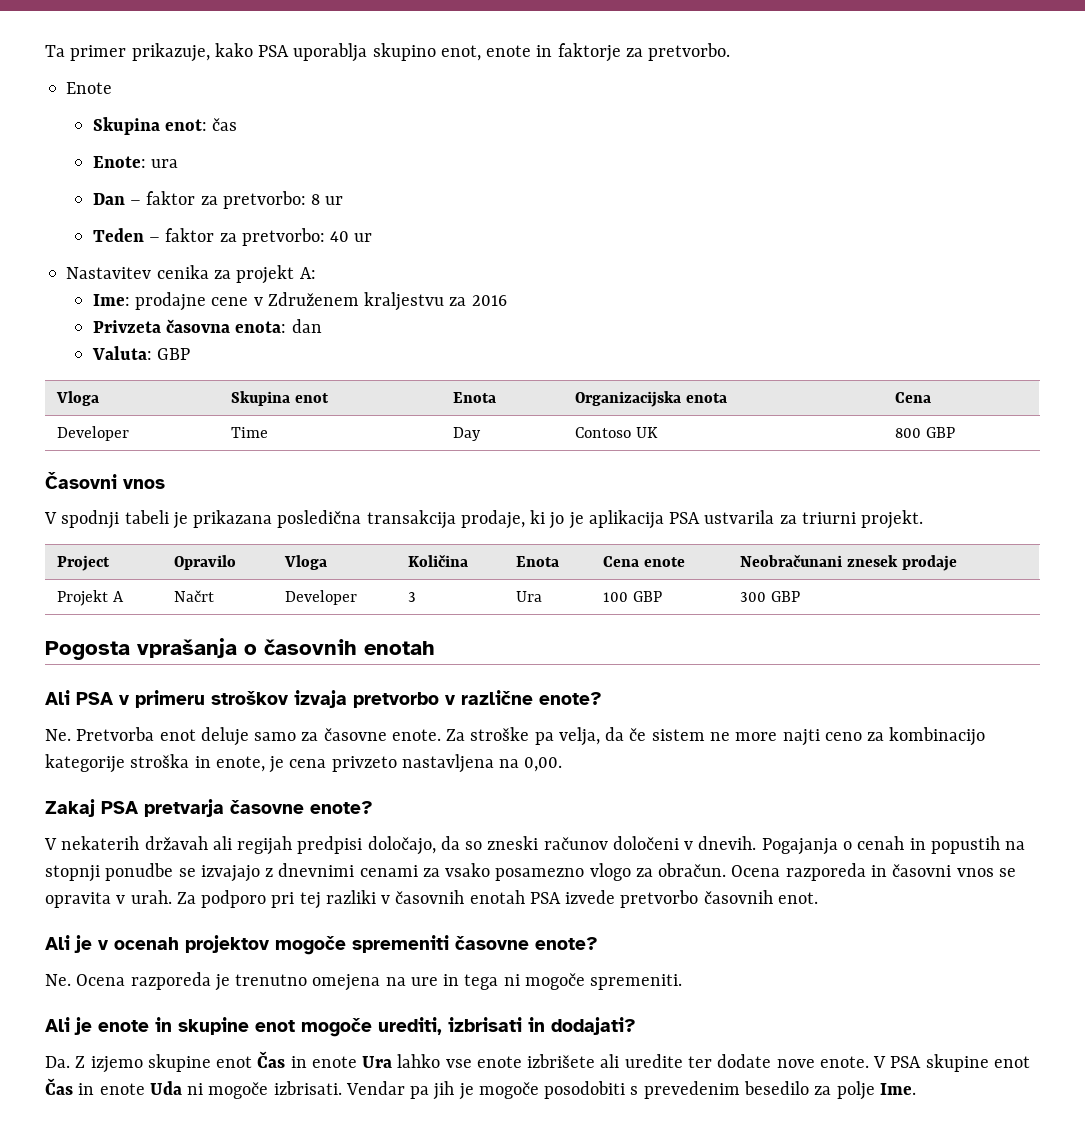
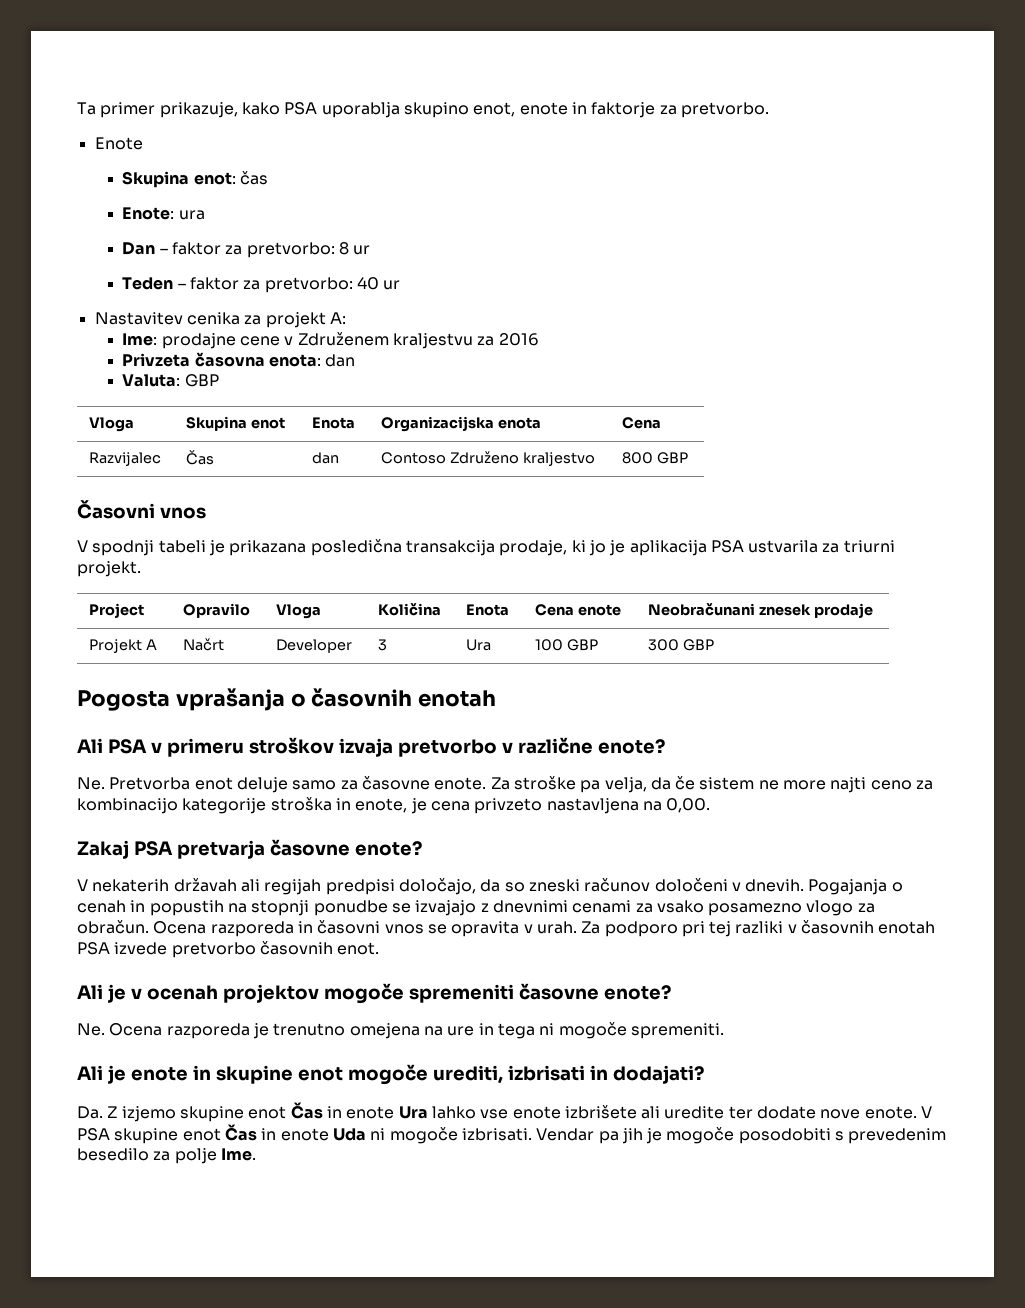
- Developer | Time | Day | Contoso UK | 800 GBP
+ Razvijalec | Čas | dan | Contoso Združeno kraljestvo | 800 GBP

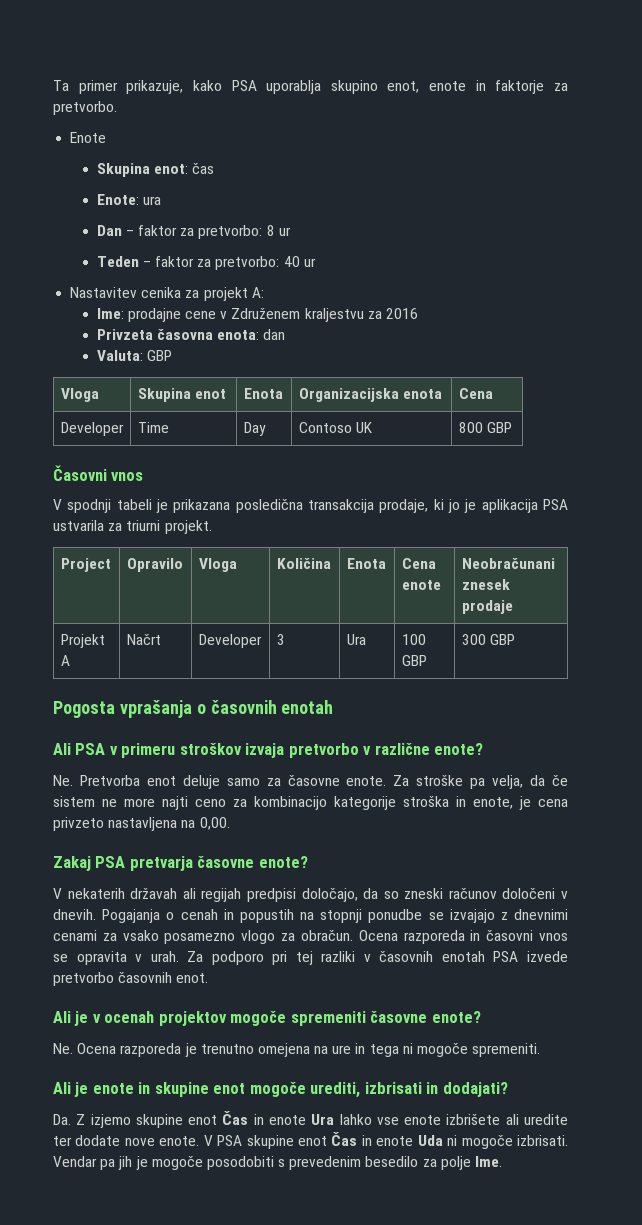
- Razvijalec | Čas | dan | Contoso Združeno kraljestvo | 800 GBP
+ Developer | Time | Day | Contoso UK | 800 GBP

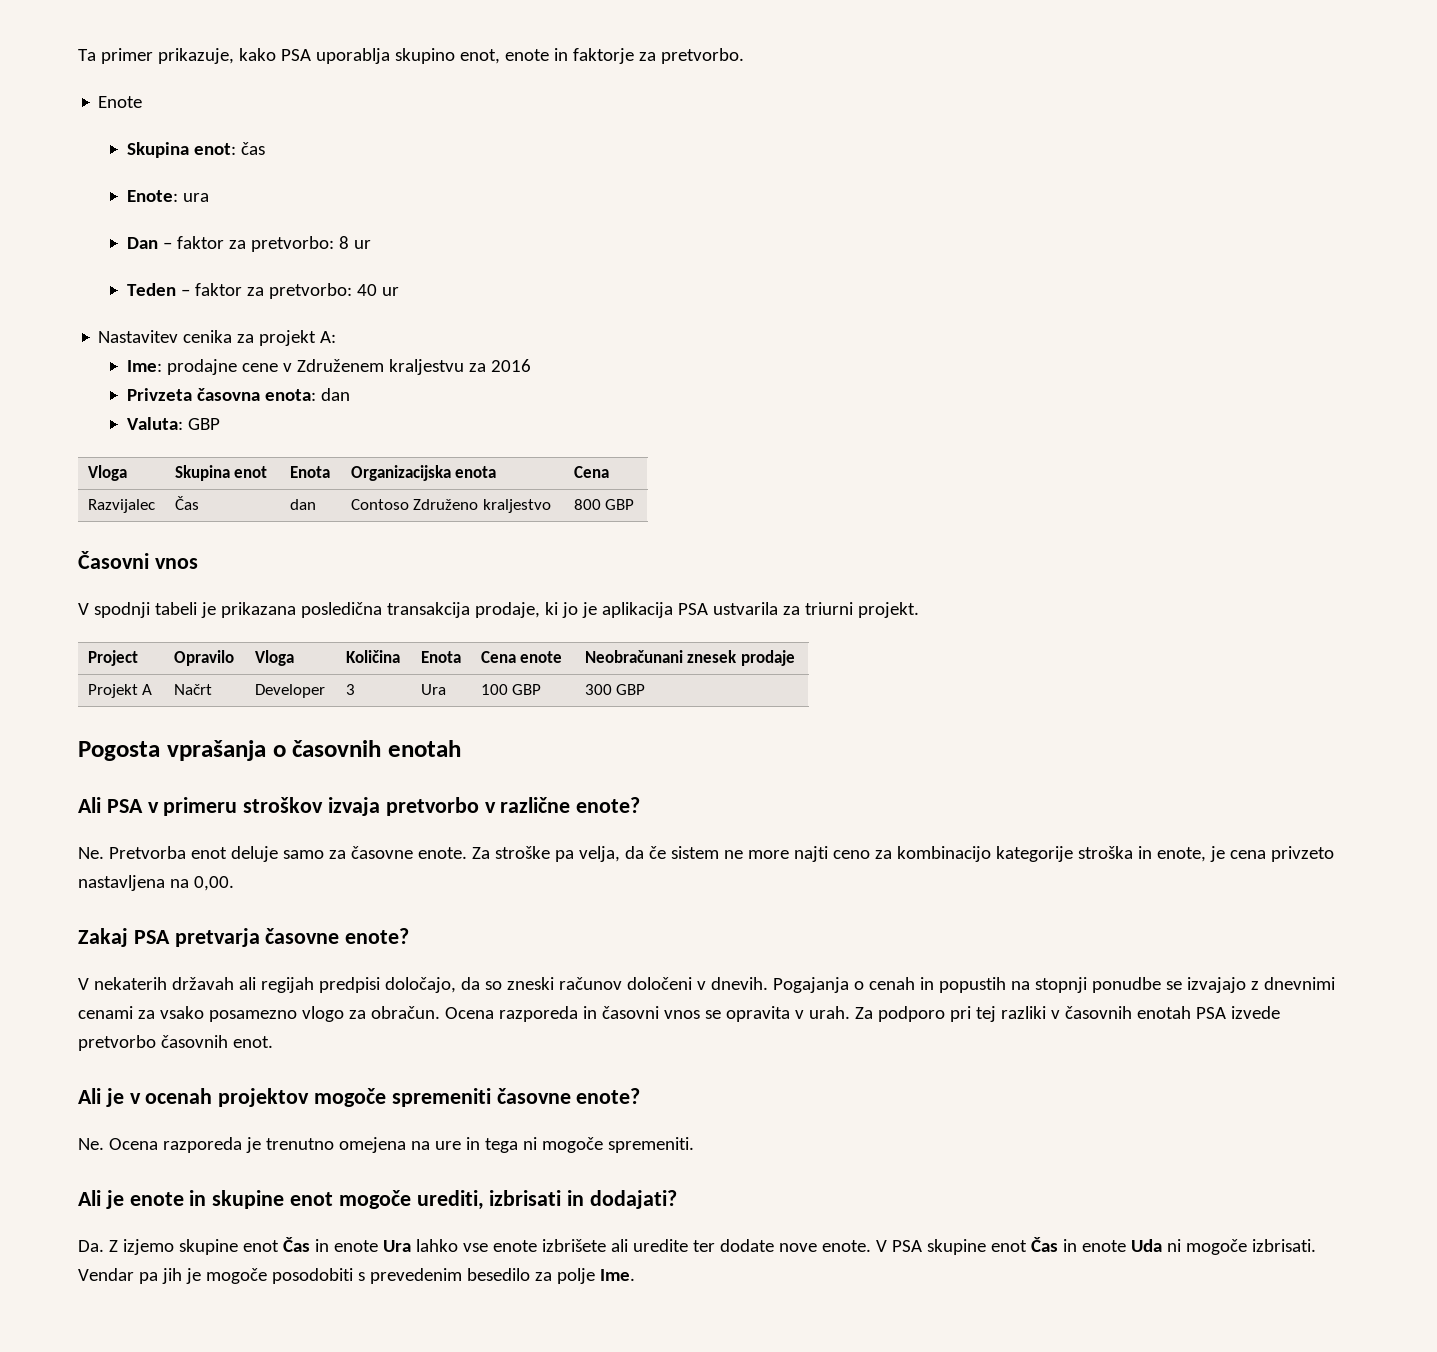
- Developer | Time | Day | Contoso UK | 800 GBP
+ Razvijalec | Čas | dan | Contoso Združeno kraljestvo | 800 GBP

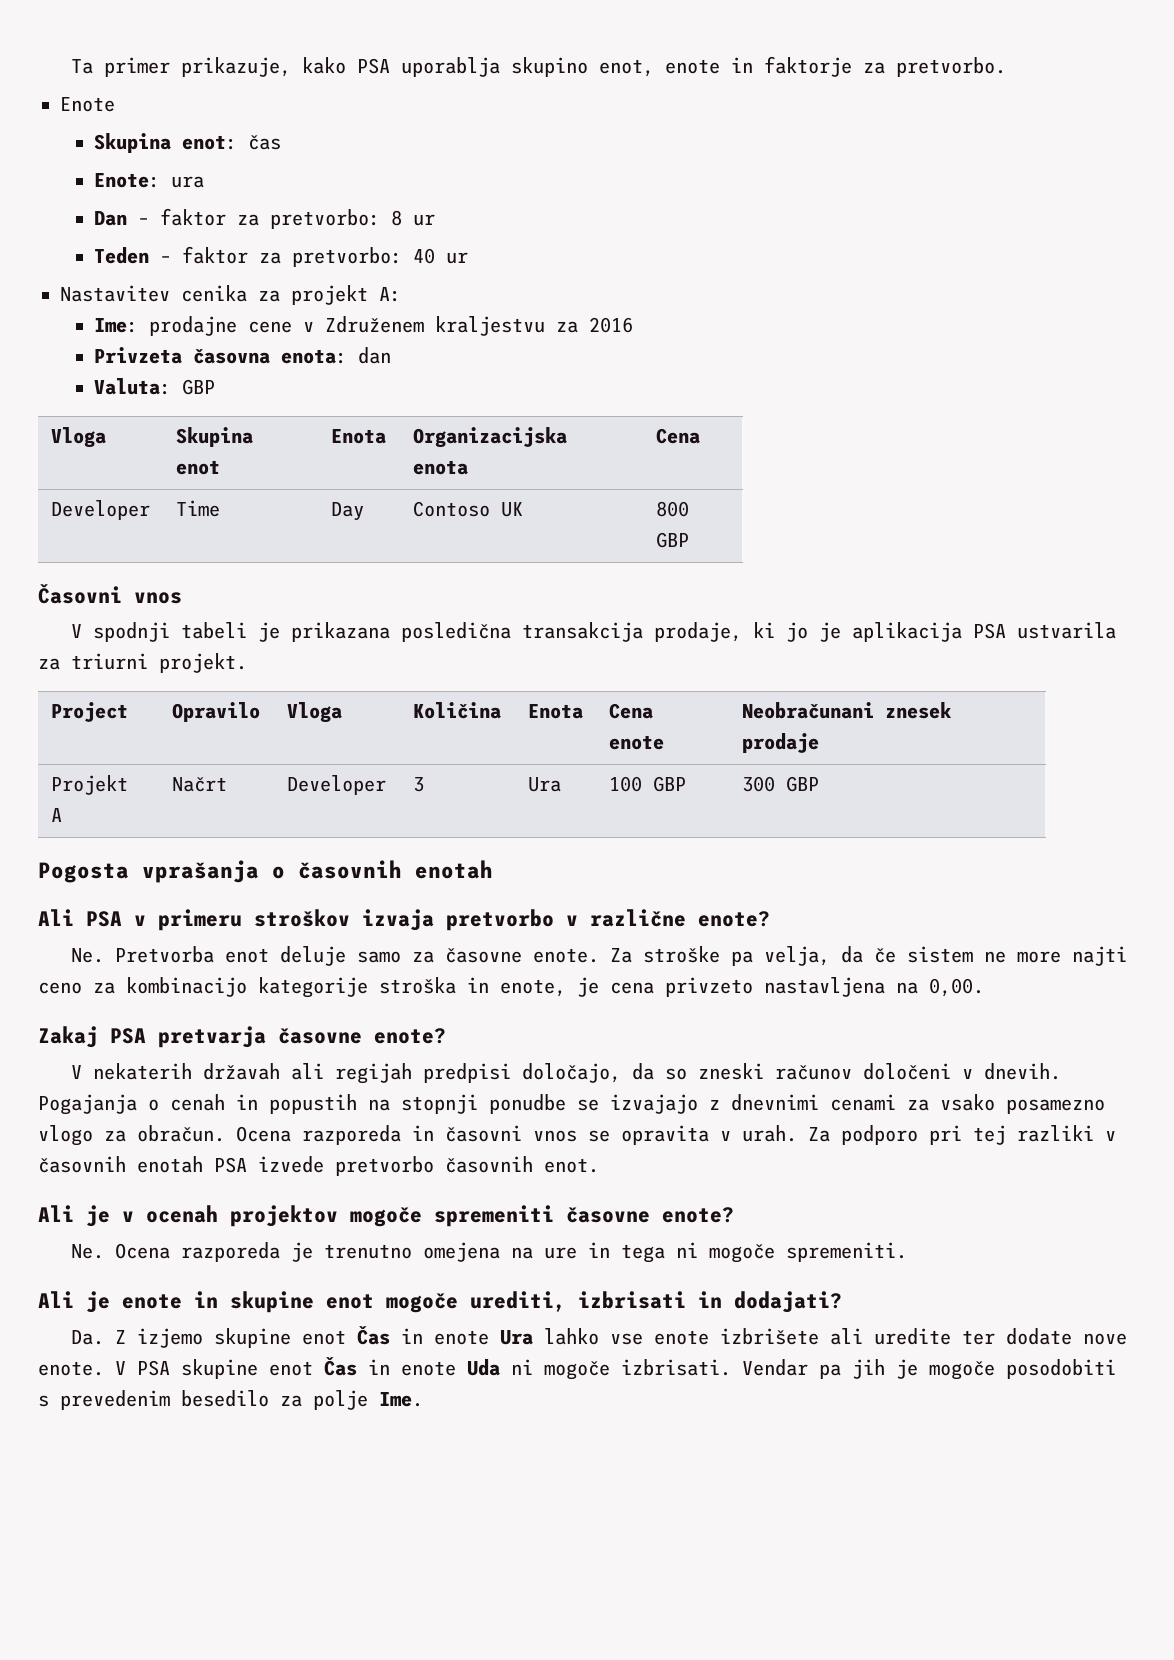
- Razvijalec | Čas | dan | Contoso Združeno kraljestvo | 800 GBP
+ Developer | Time | Day | Contoso UK | 800 GBP

